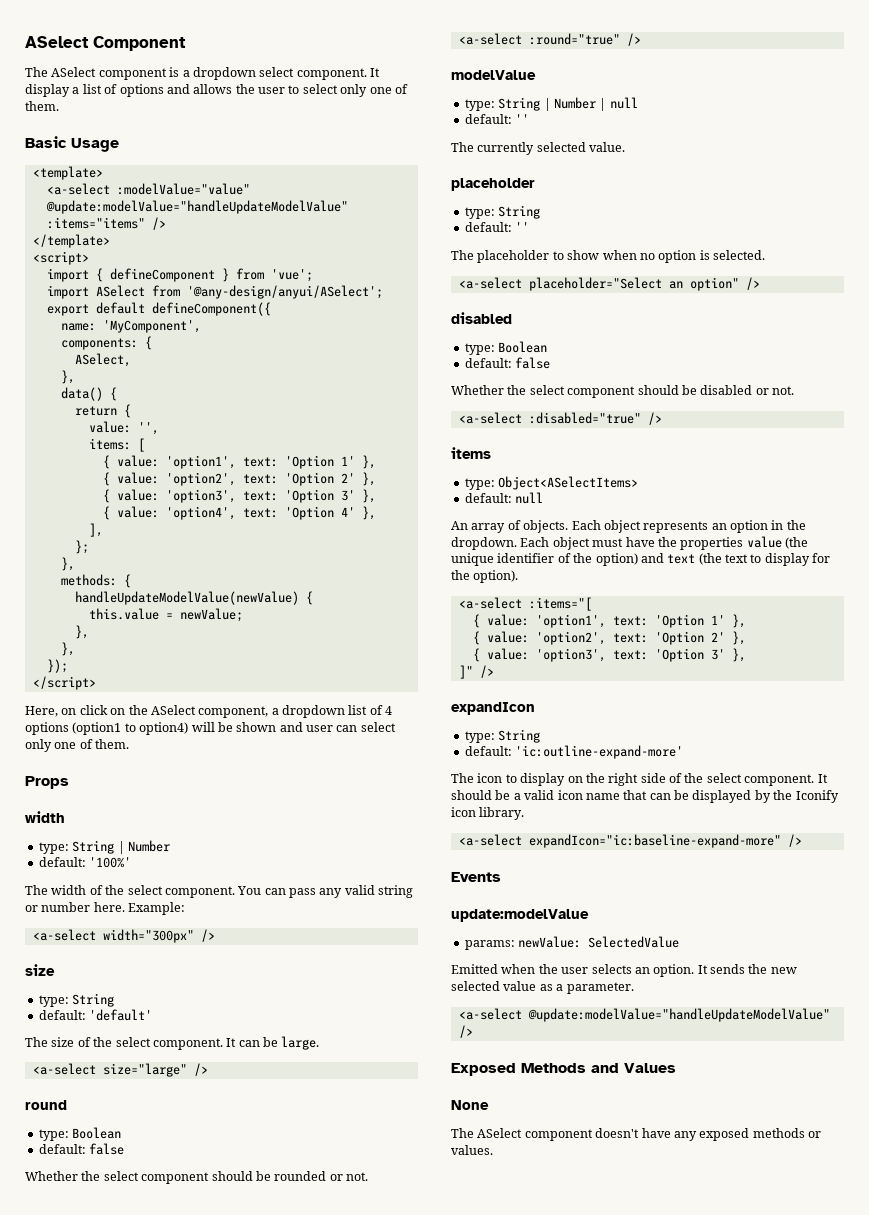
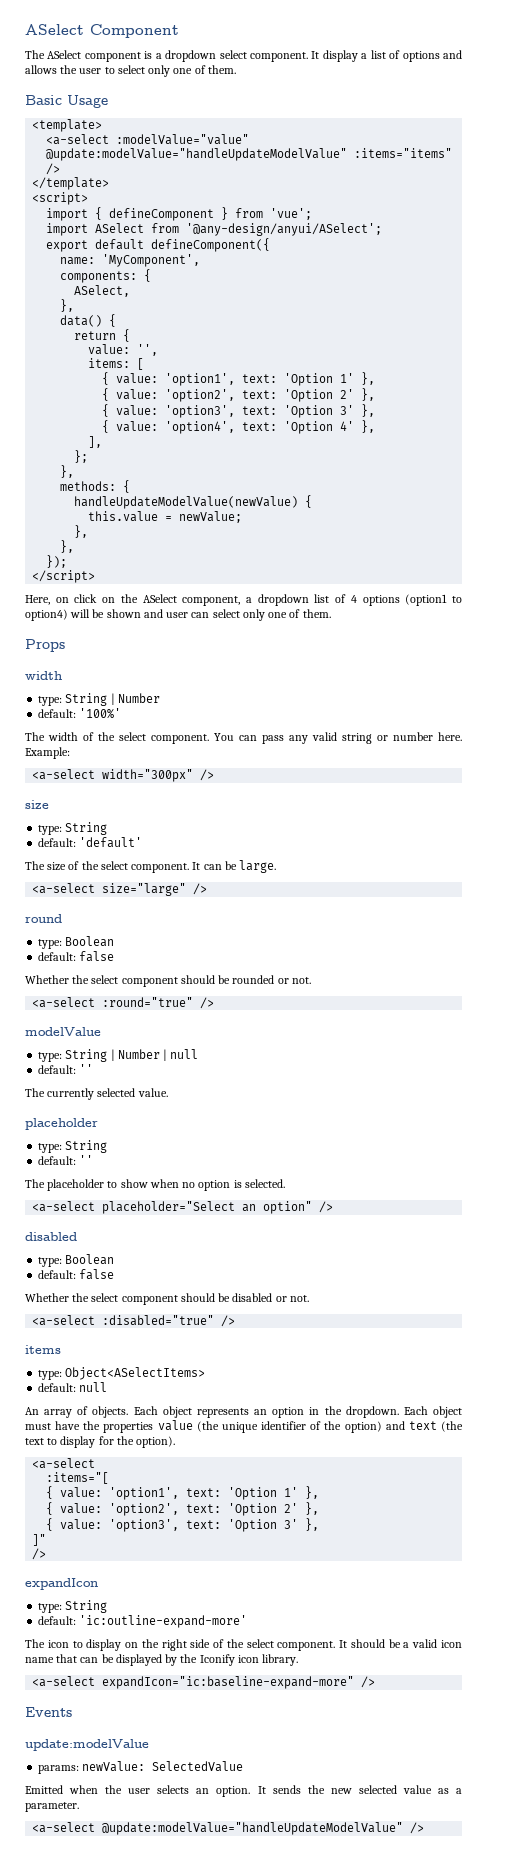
  Each object must have the properties value (the unique identifier of the option) and text (the text to display for the option).
- <a-select :items="[
+ <a-select
+ :items="[
- ]" />
+ ]"
+ />
- Exposed Methods and Values
- None
- The ASelect component doesn't have any exposed methods or values.

